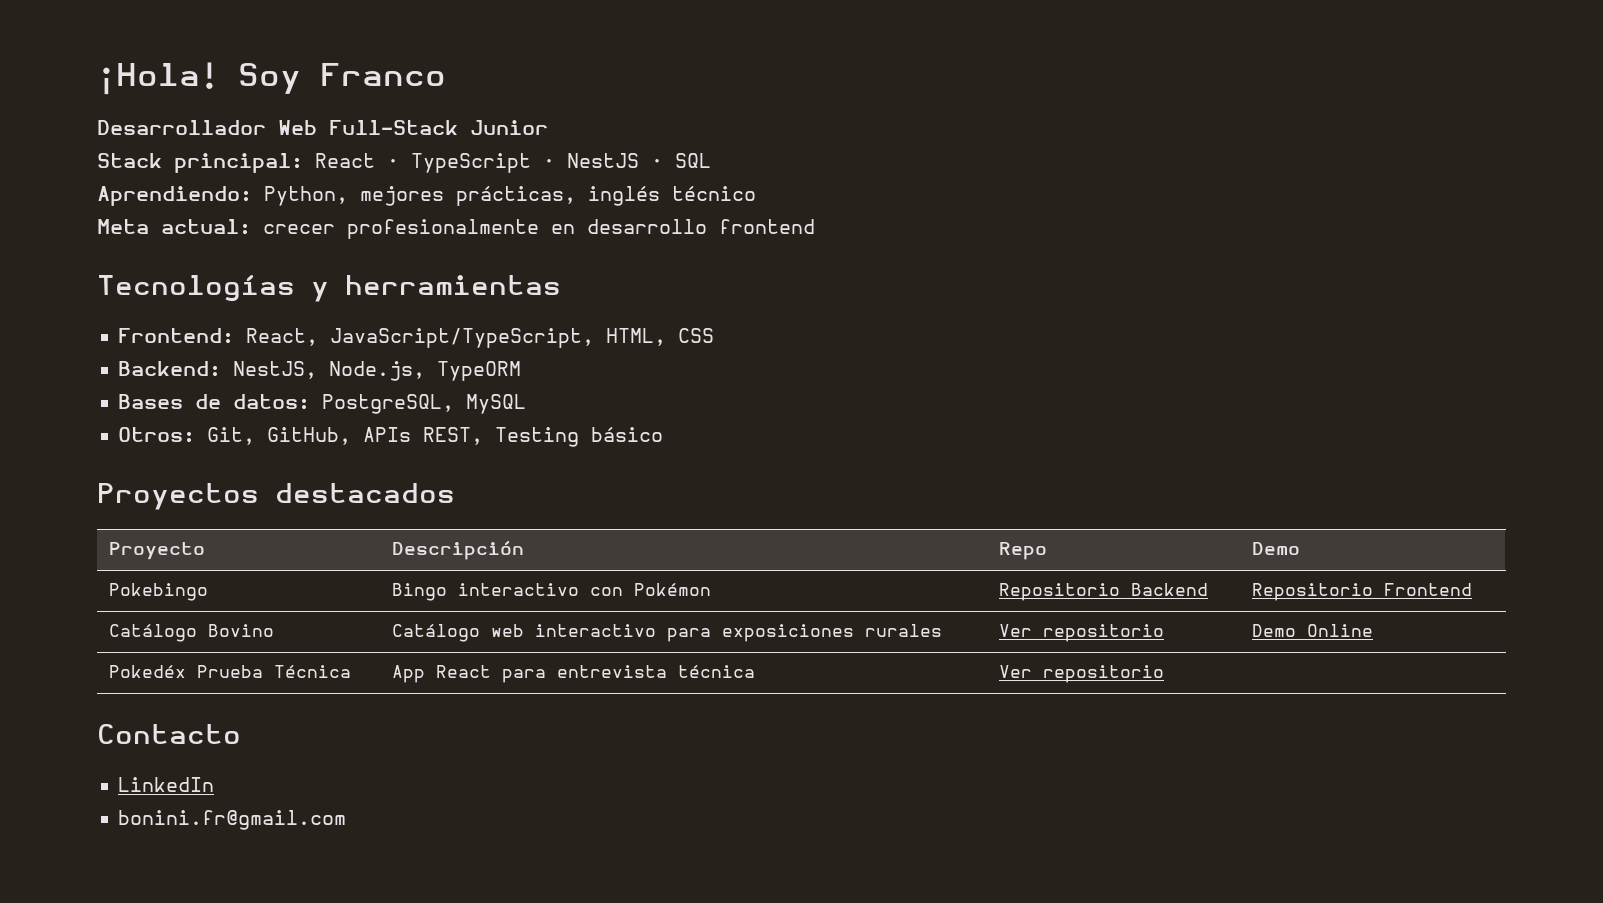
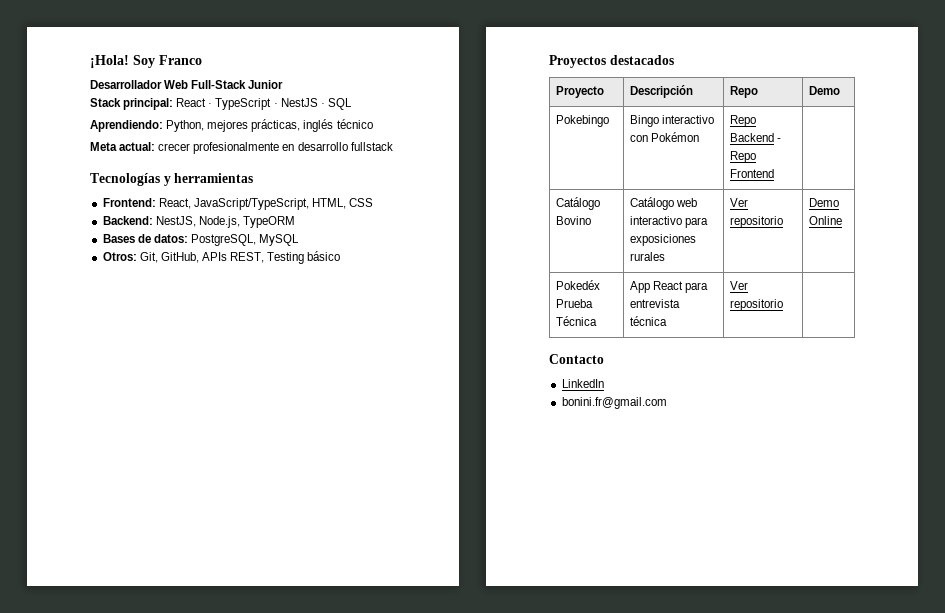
- Meta actual: crecer profesionalmente en desarrollo frontend
+ Meta actual: crecer profesionalmente en desarrollo fullstack
- Pokebingo | Bingo interactivo con Pokémon | Repositorio Backend | Repositorio Frontend
+ Pokebingo | Bingo interactivo con Pokémon | Repo Backend - Repo Frontend |

